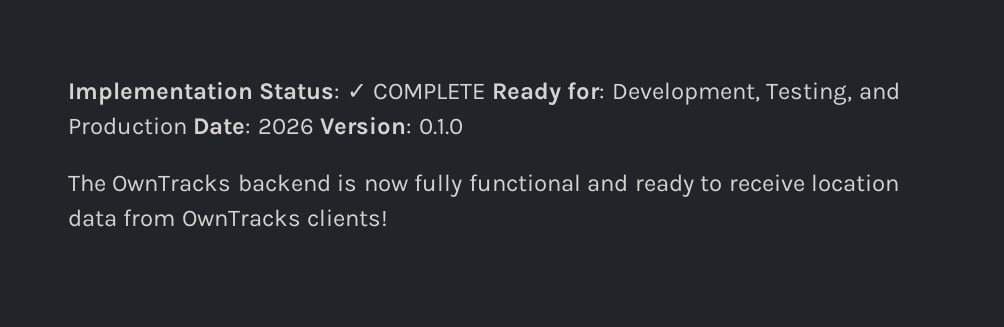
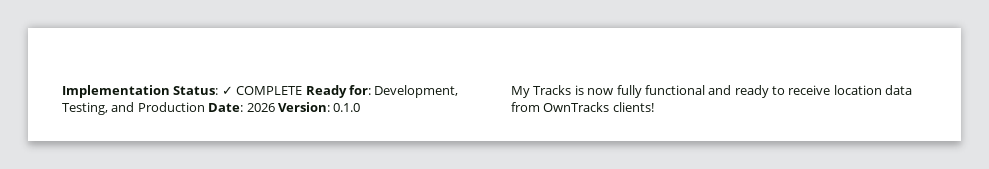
- The OwnTracks backend is now fully functional and ready to receive location data from OwnTracks clients!
+ My Tracks is now fully functional and ready to receive location data from OwnTracks clients!

